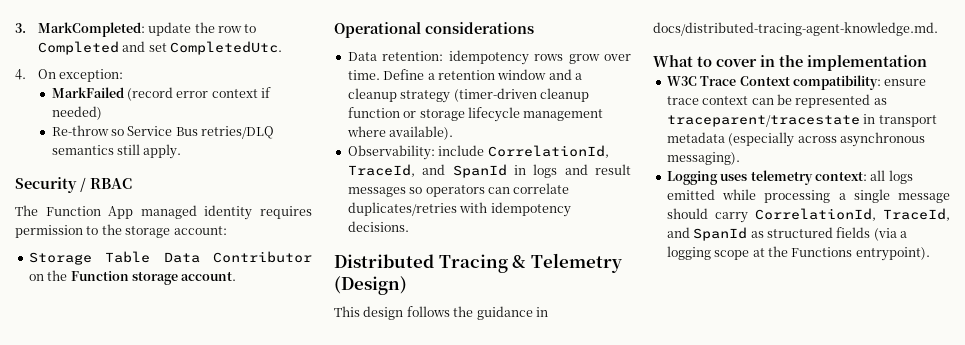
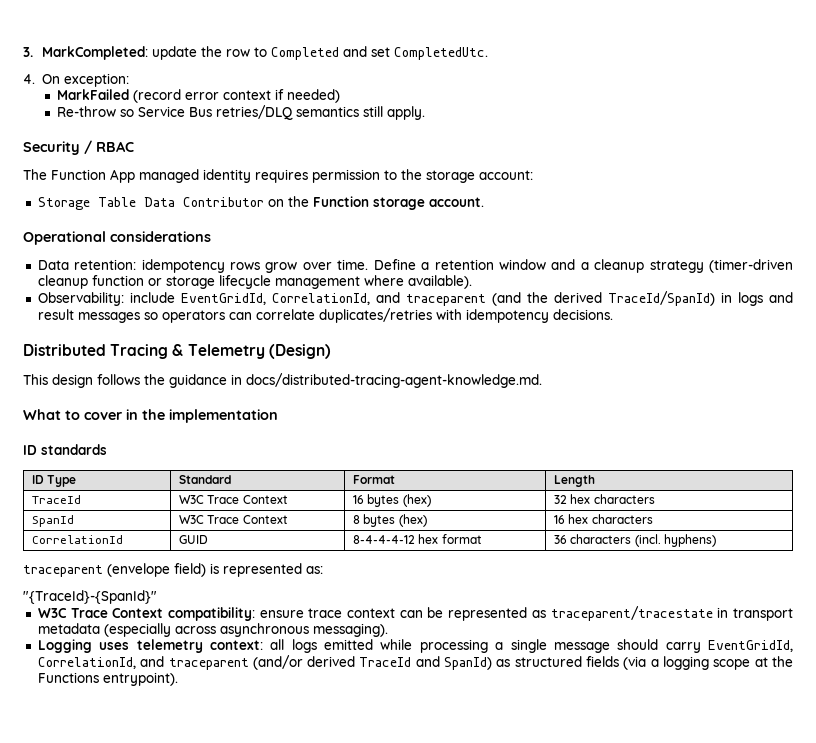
- Observability: include CorrelationId, TraceId, and SpanId in logs and result messages so operators can correlate duplicates/retries with idempotency decisions.
+ Observability: include EventGridId, CorrelationId, and traceparent (and the derived TraceId/SpanId) in logs and result messages so operators can correlate duplicates/retries with idempotency decisions.
+ ID standards
+ ID Type | Standard | Format | Length
+ TraceId | W3C Trace Context | 16 bytes (hex) | 32 hex characters
+ SpanId | W3C Trace Context | 8 bytes (hex) | 16 hex characters
+ CorrelationId | GUID | 8-4-4-4-12 hex format | 36 characters (incl. hyphens)
+ traceparent (envelope field) is represented as:
+ "{TraceId}-{SpanId}"
- Logging uses telemetry context: all logs emitted while processing a single message should carry CorrelationId, TraceId, and SpanId as structured fields (via a logging scope at the Functions entrypoint).
+ Logging uses telemetry context: all logs emitted while processing a single message should carry EventGridId, CorrelationId, and traceparent (and/or derived TraceId and SpanId) as structured fields (via a logging scope at the Functions entrypoint).

